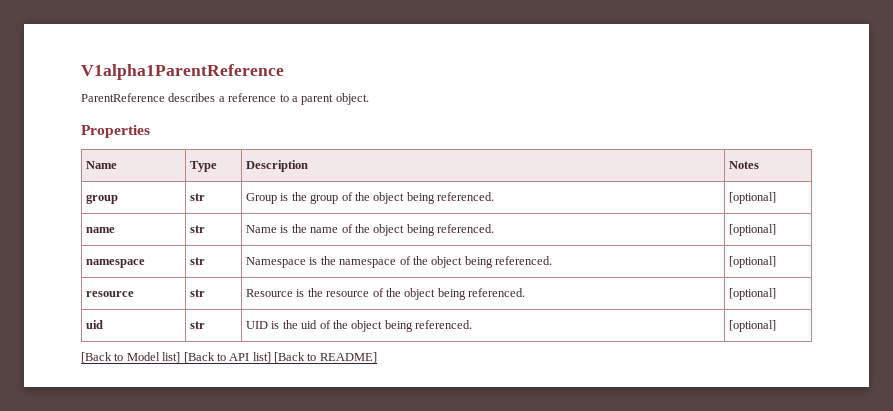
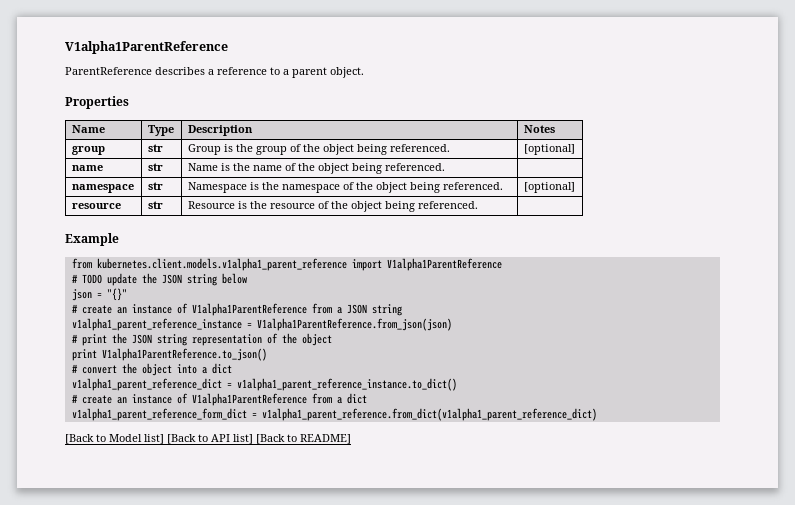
- name | str | Name is the name of the object being referenced. | [optional]
+ name | str | Name is the name of the object being referenced. |
- resource | str | Resource is the resource of the object being referenced. | [optional]
- uid | str | UID is the uid of the object being referenced. | [optional]
+ resource | str | Resource is the resource of the object being referenced. |
+ Example
+ from kubernetes.client.models.v1alpha1_parent_reference import V1alpha1ParentReference
+ # TODO update the JSON string below
+ json = "{}"
+ # create an instance of V1alpha1ParentReference from a JSON string
+ v1alpha1_parent_reference_instance = V1alpha1ParentReference.from_json(json)
+ # print the JSON string representation of the object
+ print V1alpha1ParentReference.to_json()
+ # convert the object into a dict
+ v1alpha1_parent_reference_dict = v1alpha1_parent_reference_instance.to_dict()
+ # create an instance of V1alpha1ParentReference from a dict
+ v1alpha1_parent_reference_form_dict = v1alpha1_parent_reference.from_dict(v1alpha1_parent_reference_dict)

